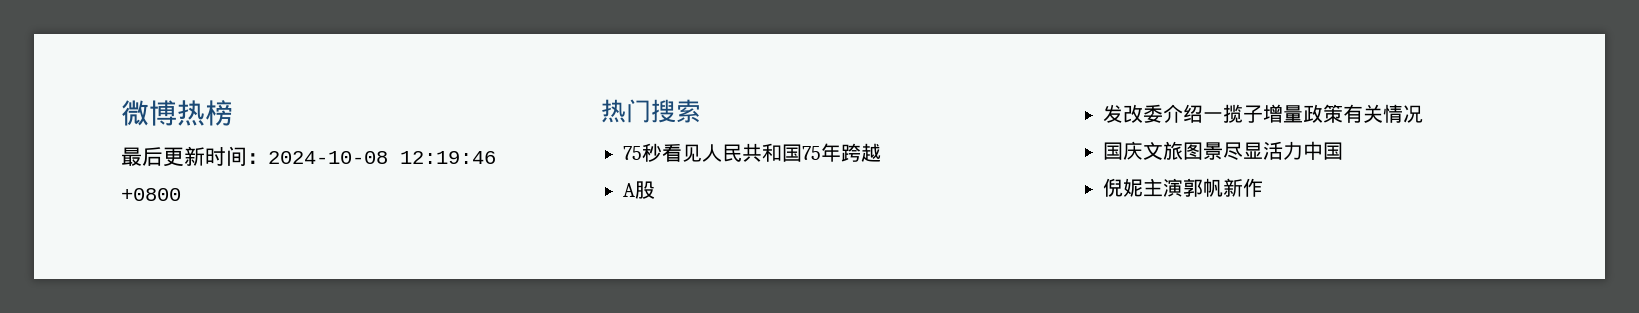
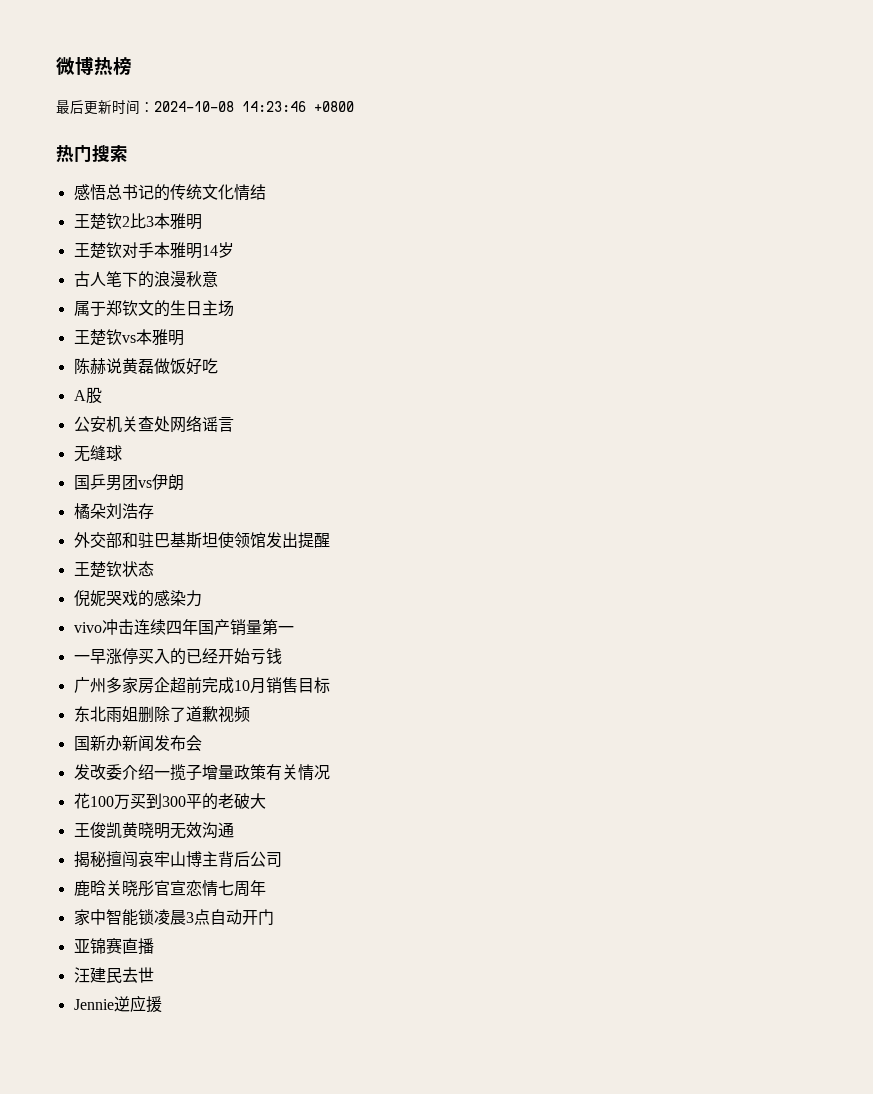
- 最后更新时间：2024-10-08 12:19:46 +0800
+ 最后更新时间：2024-10-08 14:23:46 +0800
- 75秒看见人民共和国75年跨越
+ 感悟总书记的传统文化情结
+ 王楚钦2比3本雅明
+ 王楚钦对手本雅明14岁
+ 古人笔下的浪漫秋意
+ 属于郑钦文的生日主场
+ 王楚钦vs本雅明
+ 陈赫说黄磊做饭好吃
  A股
+ 公安机关查处网络谣言
+ 无缝球
+ 国乒男团vs伊朗
+ 橘朵刘浩存
+ 外交部和驻巴基斯坦使领馆发出提醒
+ 王楚钦状态
+ 倪妮哭戏的感染力
+ vivo冲击连续四年国产销量第一
+ 一早涨停买入的已经开始亏钱
+ 广州多家房企超前完成10月销售目标
+ 东北雨姐删除了道歉视频
+ 国新办新闻发布会
- 国庆文旅图景尽显活力中国
- 倪妮主演郭帆新作
+ 花100万买到300平的老破大
+ 王俊凯黄晓明无效沟通
+ 揭秘擅闯哀牢山博主背后公司
+ 鹿晗关晓彤官宣恋情七周年
+ 家中智能锁凌晨3点自动开门
+ 亚锦赛直播
+ 汪建民去世
+ Jennie逆应援

